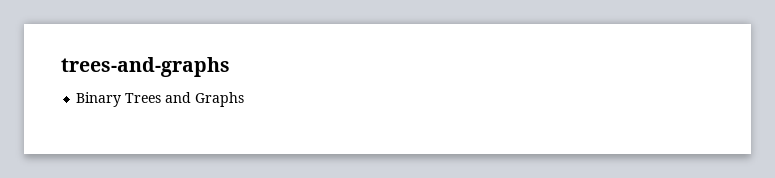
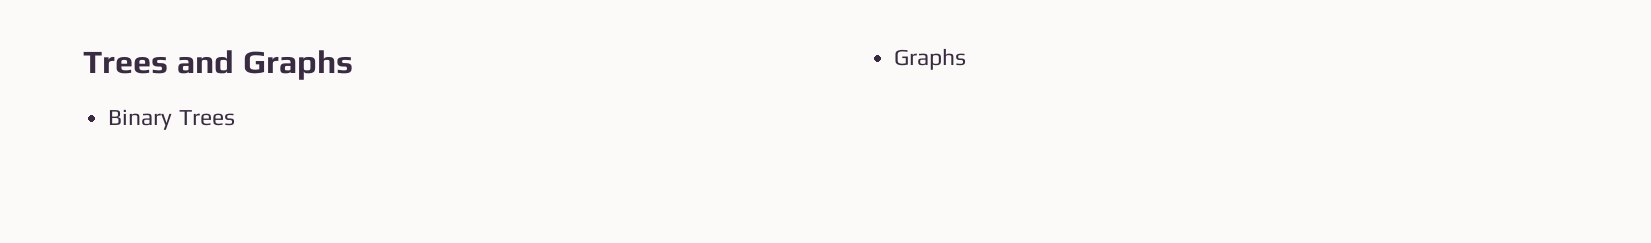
- trees-and-graphs
+ Trees and Graphs
- Binary Trees and Graphs
+ Binary Trees
+ Graphs

